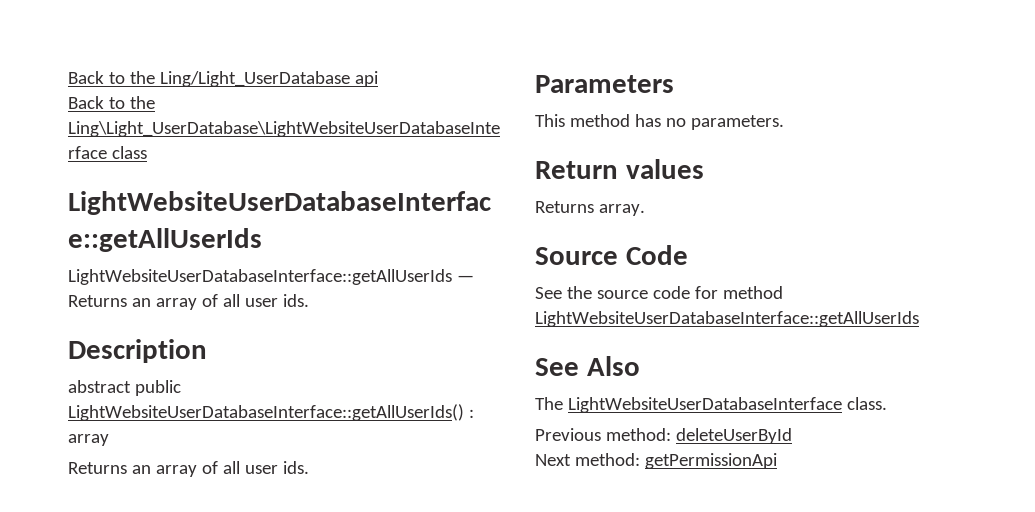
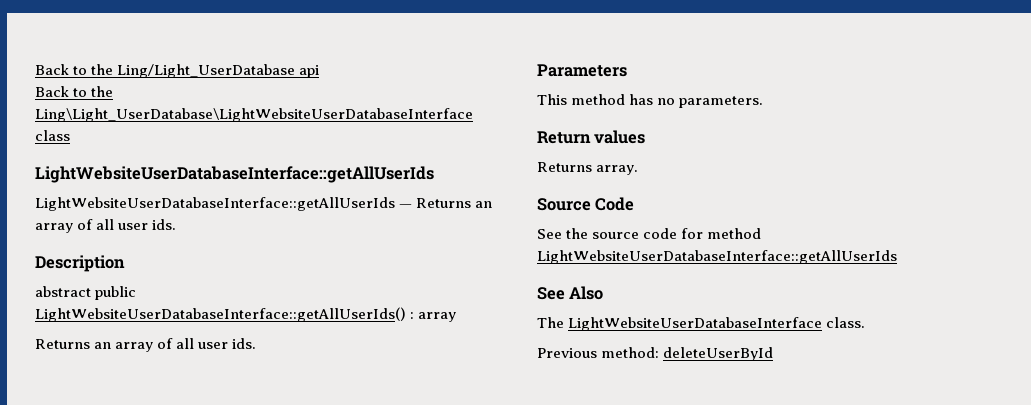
- Next method: getPermissionApi

